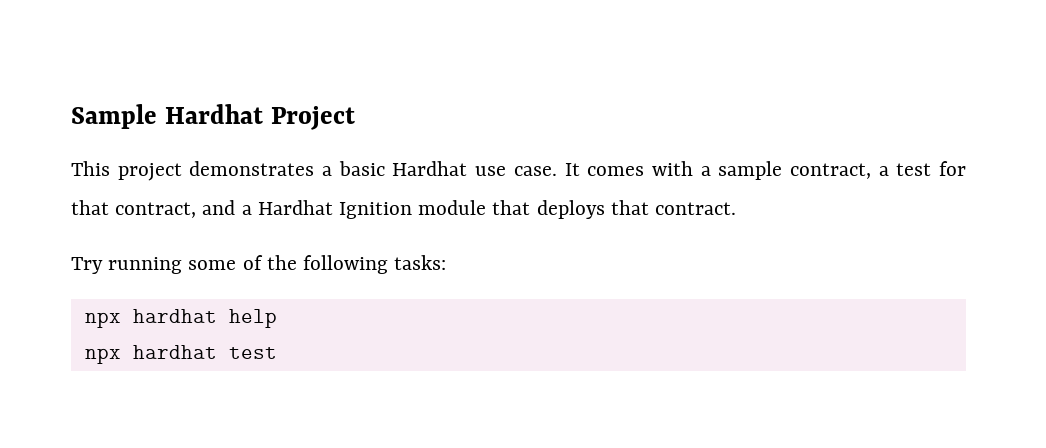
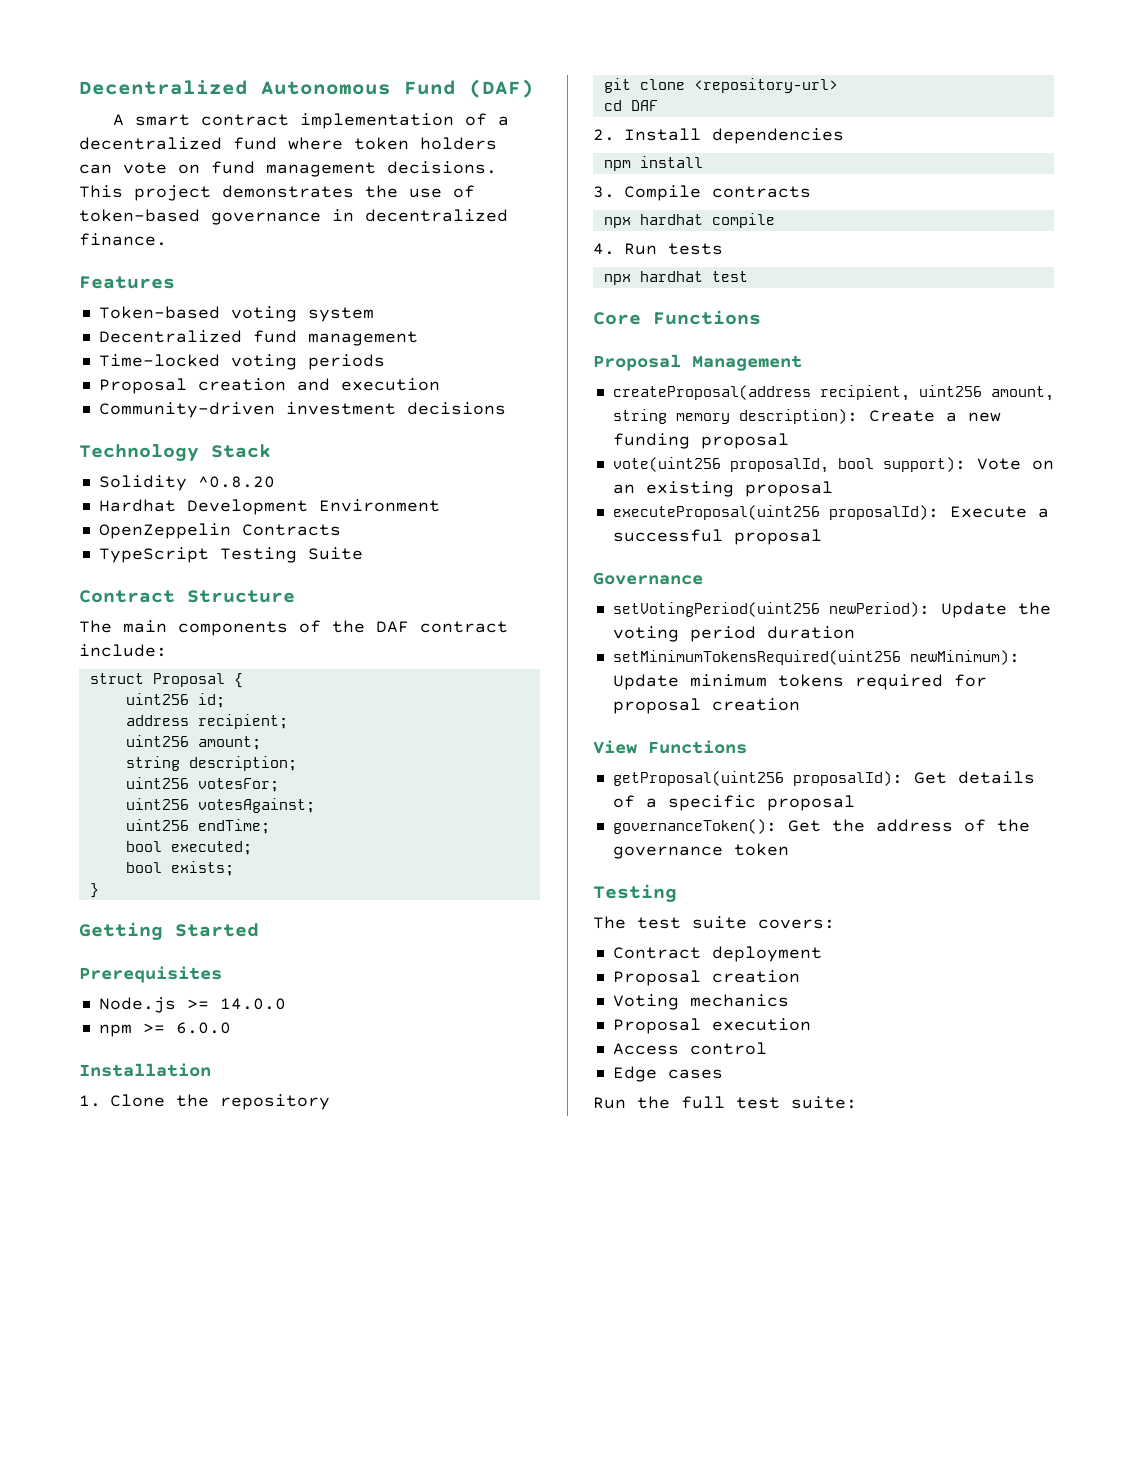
- Sample Hardhat Project
- This project demonstrates a basic Hardhat use case. It comes with a sample contract, a test for that contract, and a Hardhat Ignition module that deploys that contract.
- Try running some of the following tasks:
- npx hardhat help
+ Decentralized Autonomous Fund (DAF)
+ A smart contract implementation of a decentralized fund where token holders can vote on fund management decisions. This project demonstrates the use of token-based governance in decentralized finance.
+ Features
+ Token-based voting system
+ Decentralized fund management
+ Time-locked voting periods
+ Proposal creation and execution
+ Community-driven investment decisions
+ Technology Stack
+ Solidity ^0.8.20
+ Hardhat Development Environment
+ OpenZeppelin Contracts
+ TypeScript Testing Suite
+ Contract Structure
+ The main components of the DAF contract include:
+ struct Proposal {
+ uint256 id;
+ address recipient;
+ uint256 amount;
+ string description;
+ uint256 votesFor;
+ uint256 votesAgainst;
+ uint256 endTime;
+ bool executed;
+ bool exists;
+ }
+ Getting Started
+ Prerequisites
+ Node.js >= 14.0.0
+ npm >= 6.0.0
+ Installation
+ 1. Clone the repository
+ git clone <repository-url>
+ cd DAF
+ 2. Install dependencies
+ npm install
+ 3. Compile contracts
+ npx hardhat compile
+ 4. Run tests
  npx hardhat test
+ Core Functions
+ Proposal Management
+ createProposal(address recipient, uint256 amount, string memory description): Create a new funding proposal
+ vote(uint256 proposalId, bool support): Vote on an existing proposal
+ executeProposal(uint256 proposalId): Execute a successful proposal
+ Governance
+ setVotingPeriod(uint256 newPeriod): Update the voting period duration
+ setMinimumTokensRequired(uint256 newMinimum): Update minimum tokens required for proposal creation
+ View Functions
+ getProposal(uint256 proposalId): Get details of a specific proposal
+ governanceToken(): Get the address of the governance token
+ Testing
+ The test suite covers:
+ Contract deployment
+ Proposal creation
+ Voting mechanics
+ Proposal execution
+ Access control
+ Edge cases
+ Run the full test suite:

